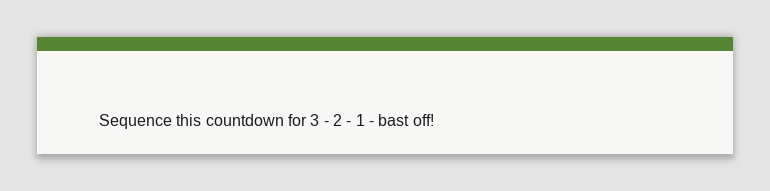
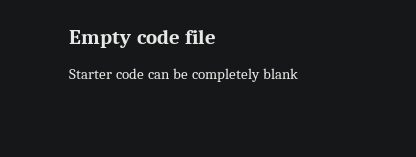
- Sequence this countdown for 3 - 2 - 1 - bast off!
+ Empty code file
+ Starter code can be completely blank

